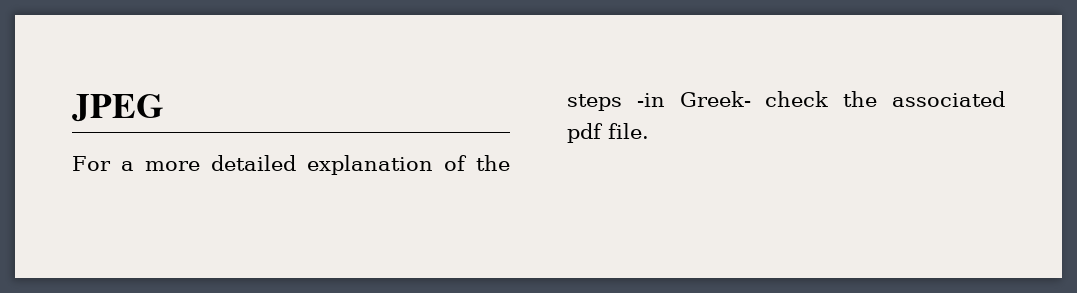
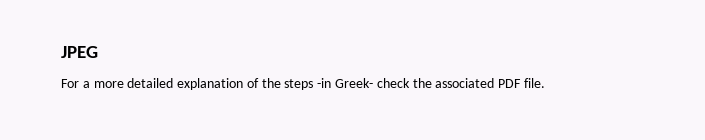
- For a more detailed explanation of the steps -in Greek- check the associated pdf file.
+ For a more detailed explanation of the steps -in Greek- check the associated PDF file.

